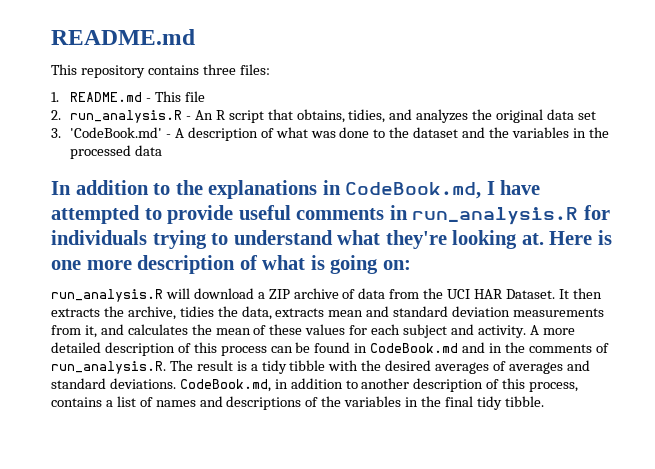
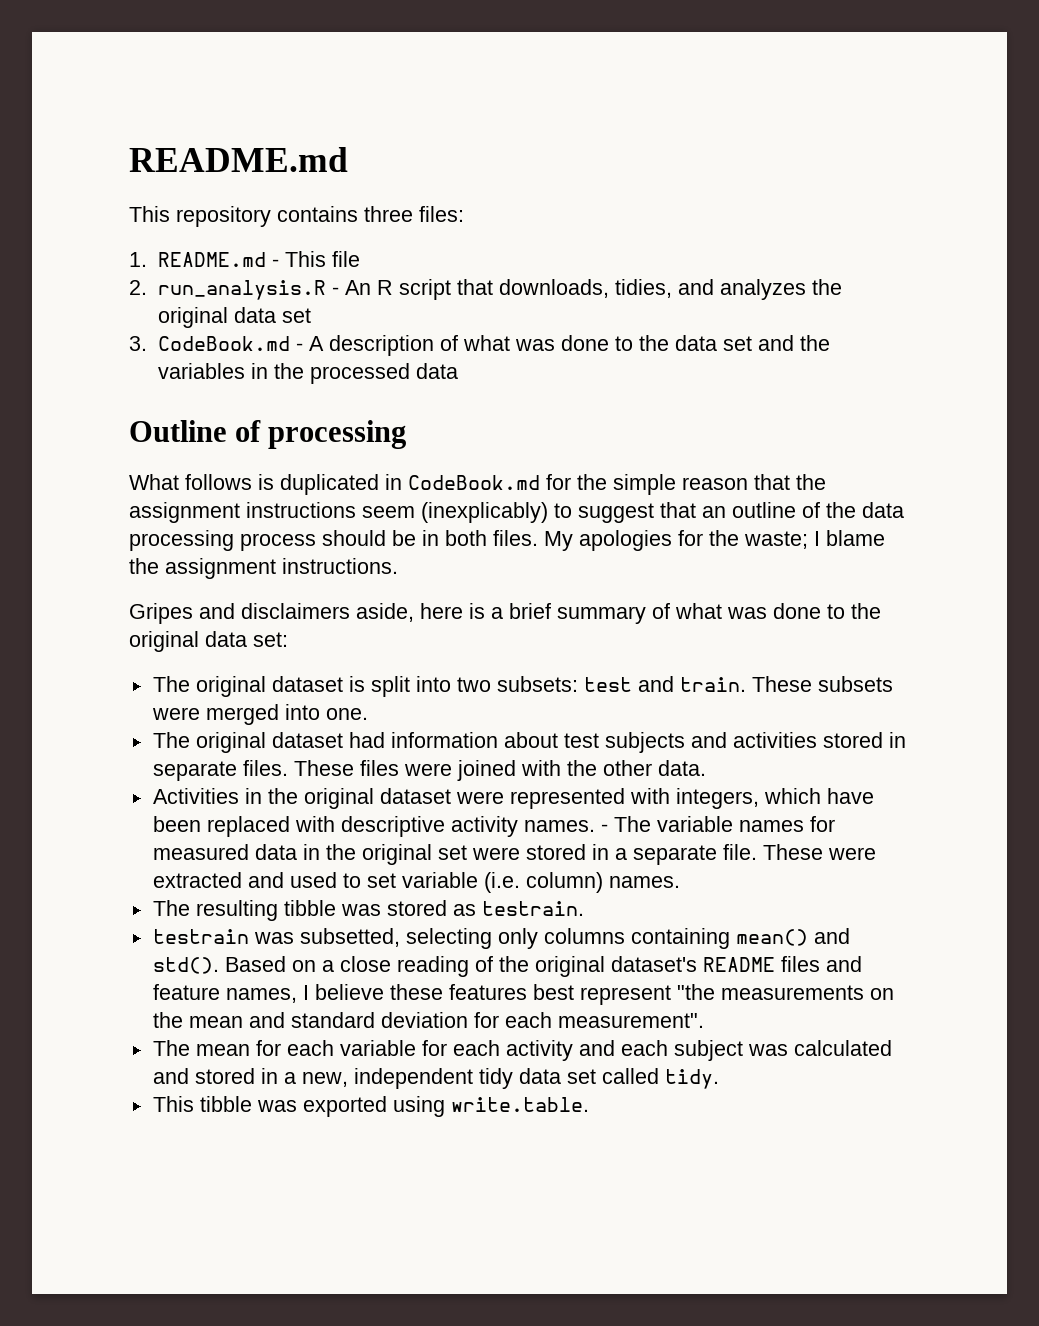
- 2. run_analysis.R - An R script that obtains, tidies, and analyzes the original data set
+ 2. run_analysis.R - An R script that downloads, tidies, and analyzes the original data set
- 3. 'CodeBook.md' - A description of what was done to the dataset and the variables in the processed data
+ 3. CodeBook.md - A description of what was done to the data set and the variables in the processed data
- In addition to the explanations in CodeBook.md, I have attempted to provide useful comments in run_analysis.R for individuals trying to understand what they're looking at. Here is one more description of what is going on:
- run_analysis.R will download a ZIP archive of data from the UCI HAR Dataset. It then extracts the archive, tidies the data, extracts mean and standard deviation measurements from it, and calculates the mean of these values for each subject and activity. A more detailed description of this process can be found in CodeBook.md and in the comments of run_analysis.R. The result is a tidy tibble with the desired averages of averages and standard deviations. CodeBook.md, in addition to another description of this process, contains a list of names and descriptions of the variables in the final tidy tibble.
+ Outline of processing
+ What follows is duplicated in CodeBook.md for the simple reason that the assignment instructions seem (inexplicably) to suggest that an outline of the data processing process should be in both files. My apologies for the waste; I blame the assignment instructions.
+ Gripes and disclaimers aside, here is a brief summary of what was done to the original data set:
+ The original dataset is split into two subsets: test and train. These subsets were merged into one.
+ The original dataset had information about test subjects and activities stored in separate files. These files were joined with the other data.
+ Activities in the original dataset were represented with integers, which have been replaced with descriptive activity names. - The variable names for measured data in the original set were stored in a separate file. These were extracted and used to set variable (i.e. column) names.
+ The resulting tibble was stored as testrain.
+ testrain was subsetted, selecting only columns containing mean() and std(). Based on a close reading of the original dataset's README files and feature names, I believe these features best represent "the measurements on the mean and standard deviation for each measurement".
+ The mean for each variable for each activity and each subject was calculated and stored in a new, independent tidy data set called tidy.
+ This tibble was exported using write.table.

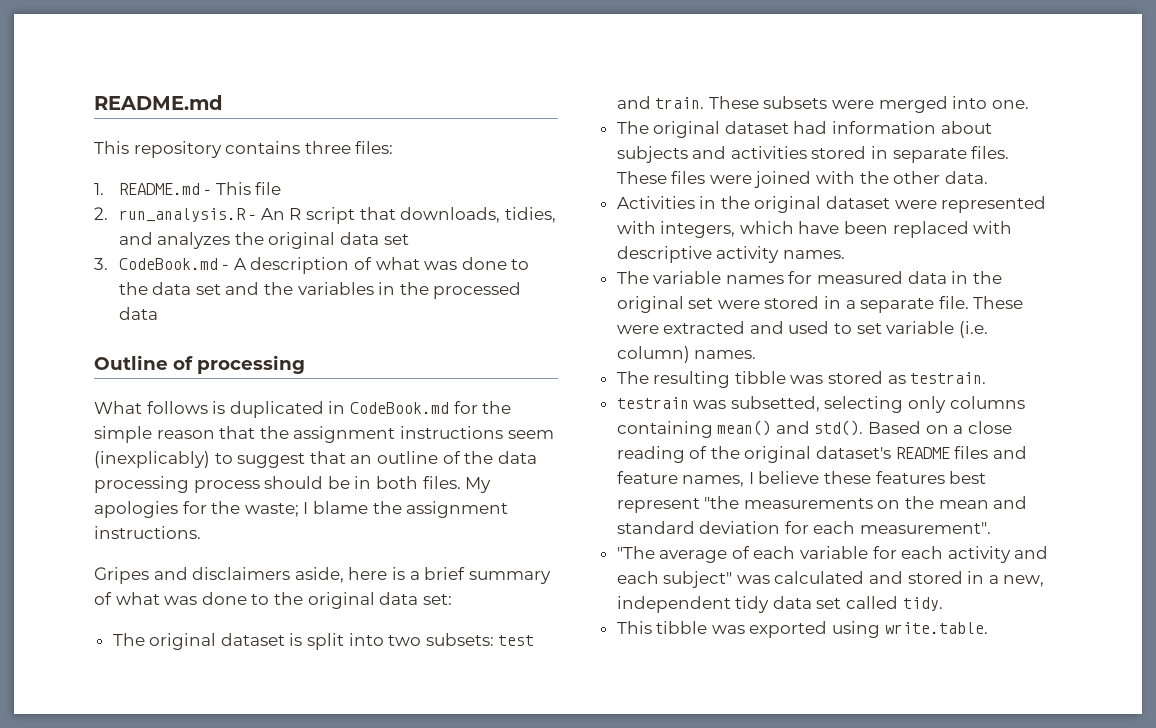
- The original dataset had information about test subjects and activities stored in separate files.
+ The original dataset had information about subjects and activities stored in separate files.
- Activities in the original dataset were represented with integers, which have been replaced with descriptive activity names. - The variable names for measured data in the original set were stored in a separate file.
+ Activities in the original dataset were represented with integers, which have been replaced with descriptive activity names.
+ The variable names for measured data in the original set were stored in a separate file.
- The mean for each variable for each activity and each subject was calculated and stored in a new, independent tidy data set called tidy.
+ "The average of each variable for each activity and each subject" was calculated and stored in a new, independent tidy data set called tidy.

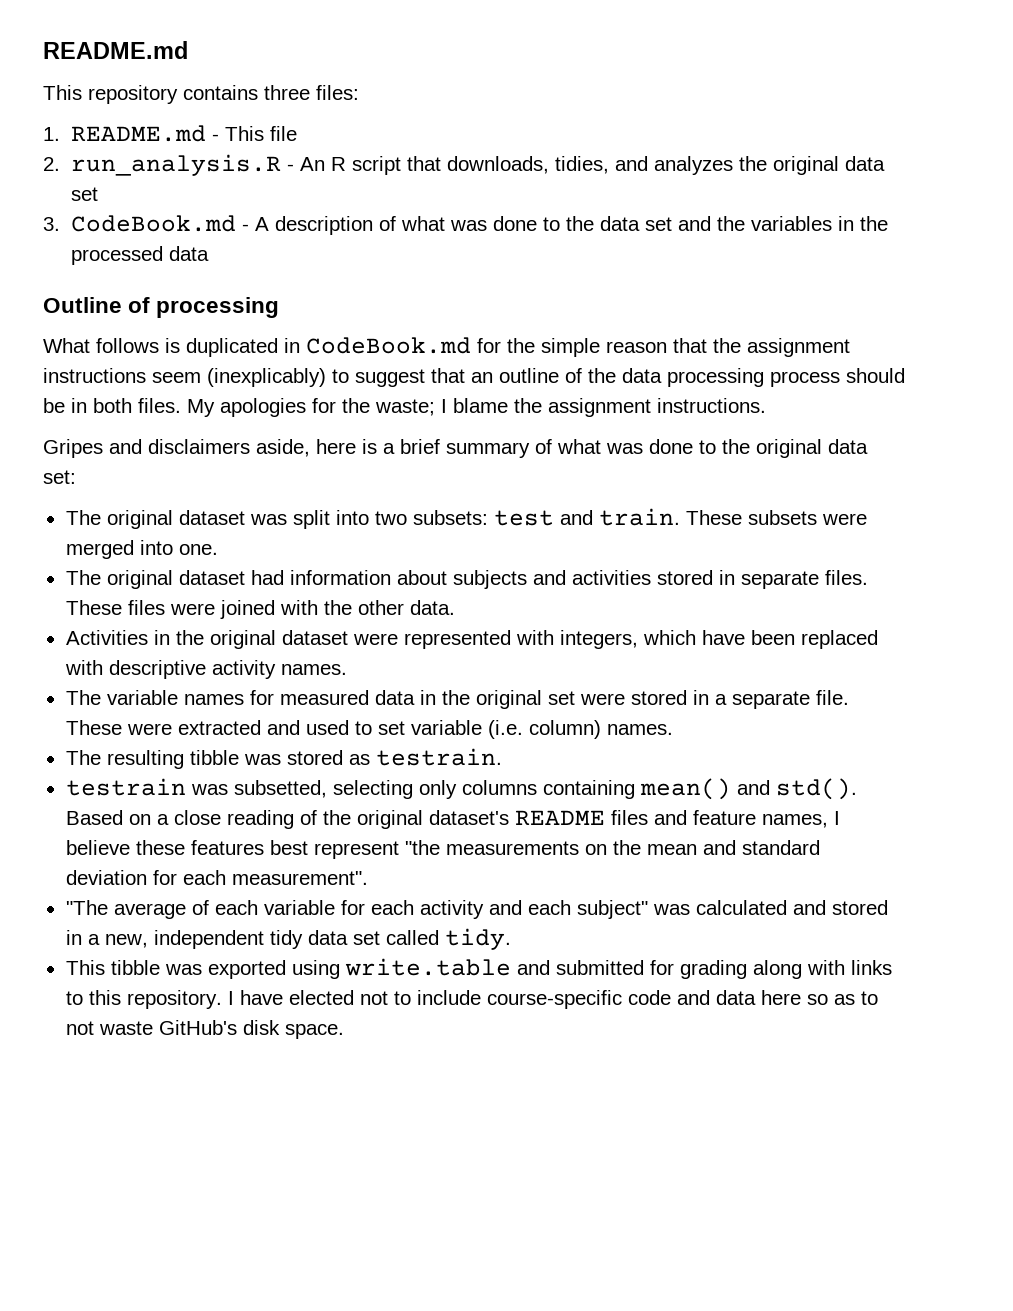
- The original dataset is split into two subsets: test and train.
+ The original dataset was split into two subsets: test and train.
- This tibble was exported using write.table.
+ This tibble was exported using write.table and submitted for grading along with links to this repository. I have elected not to include course-specific code and data here so as to not waste GitHub's disk space.

